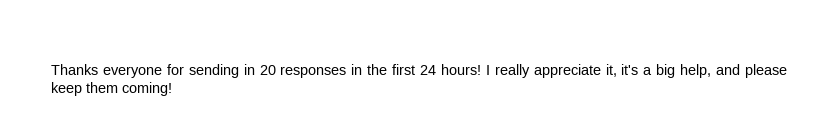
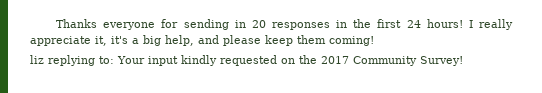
+ liz replying to: Your input kindly requested on the 2017 Community Survey!

